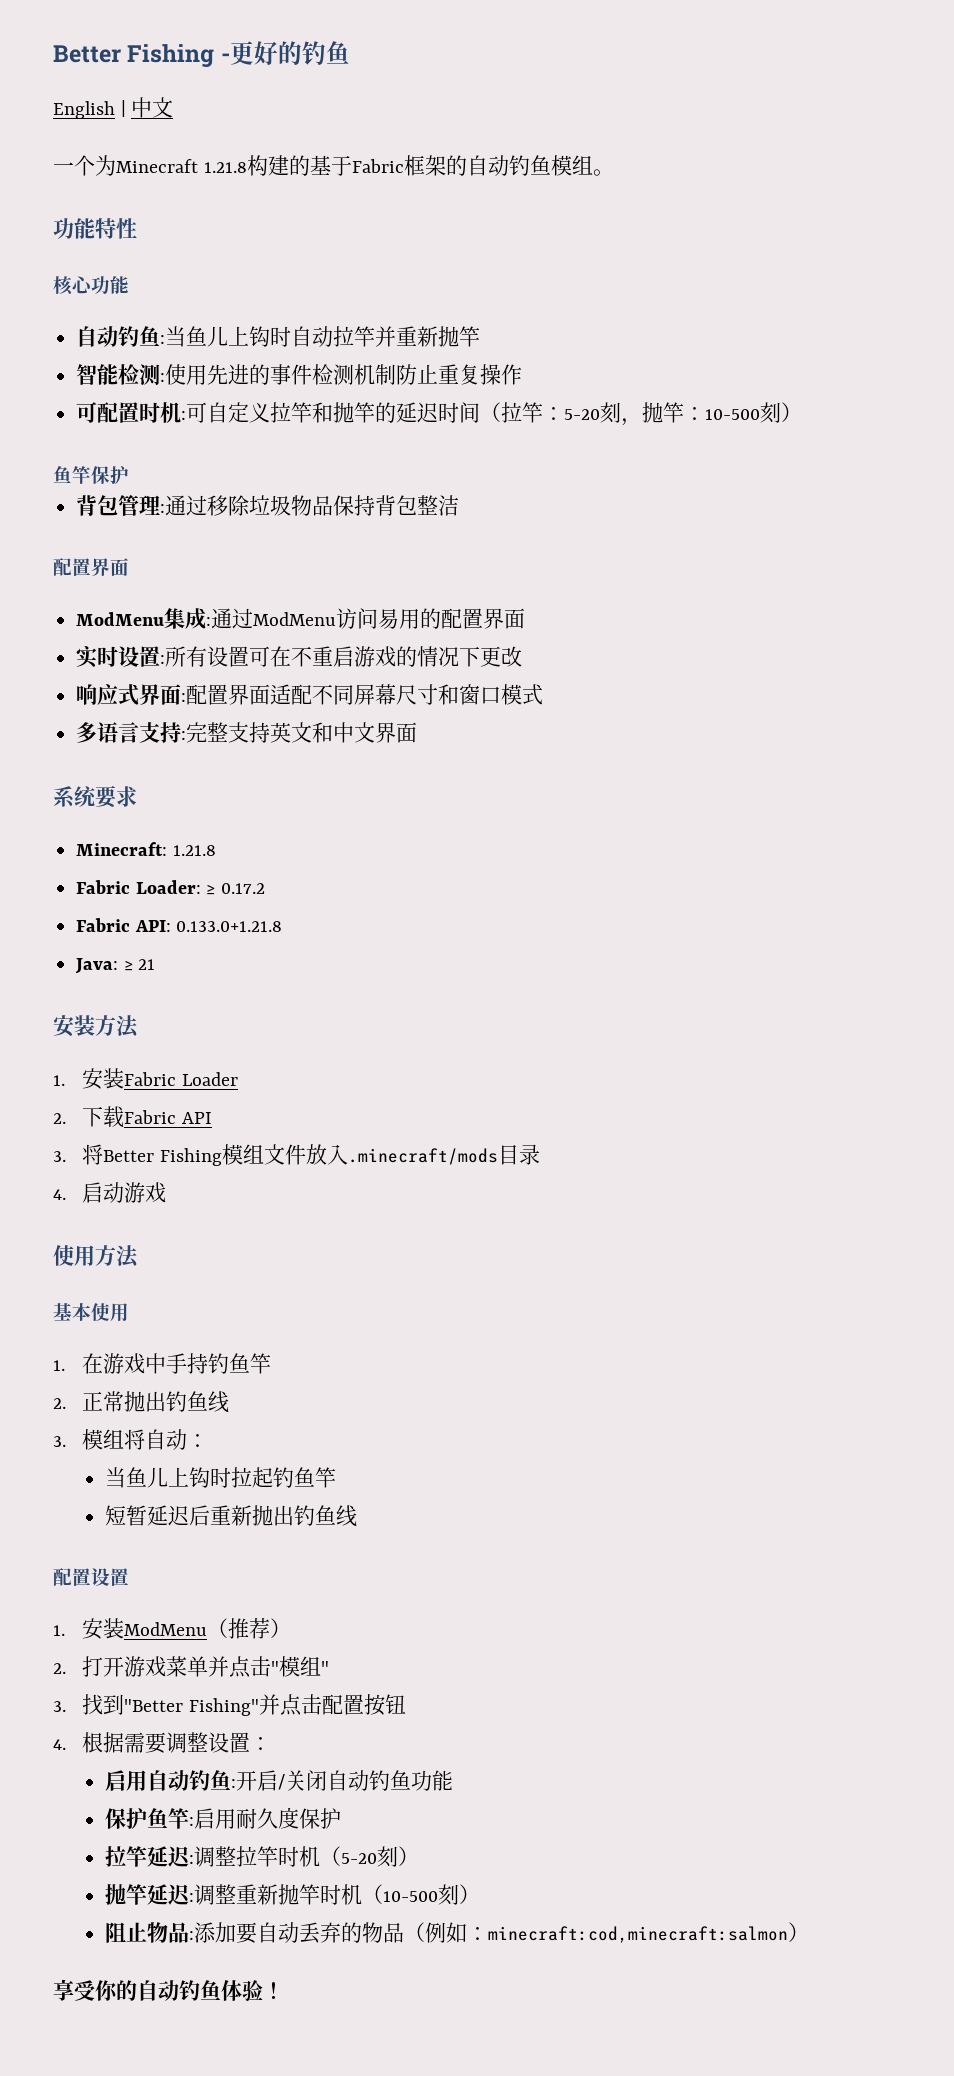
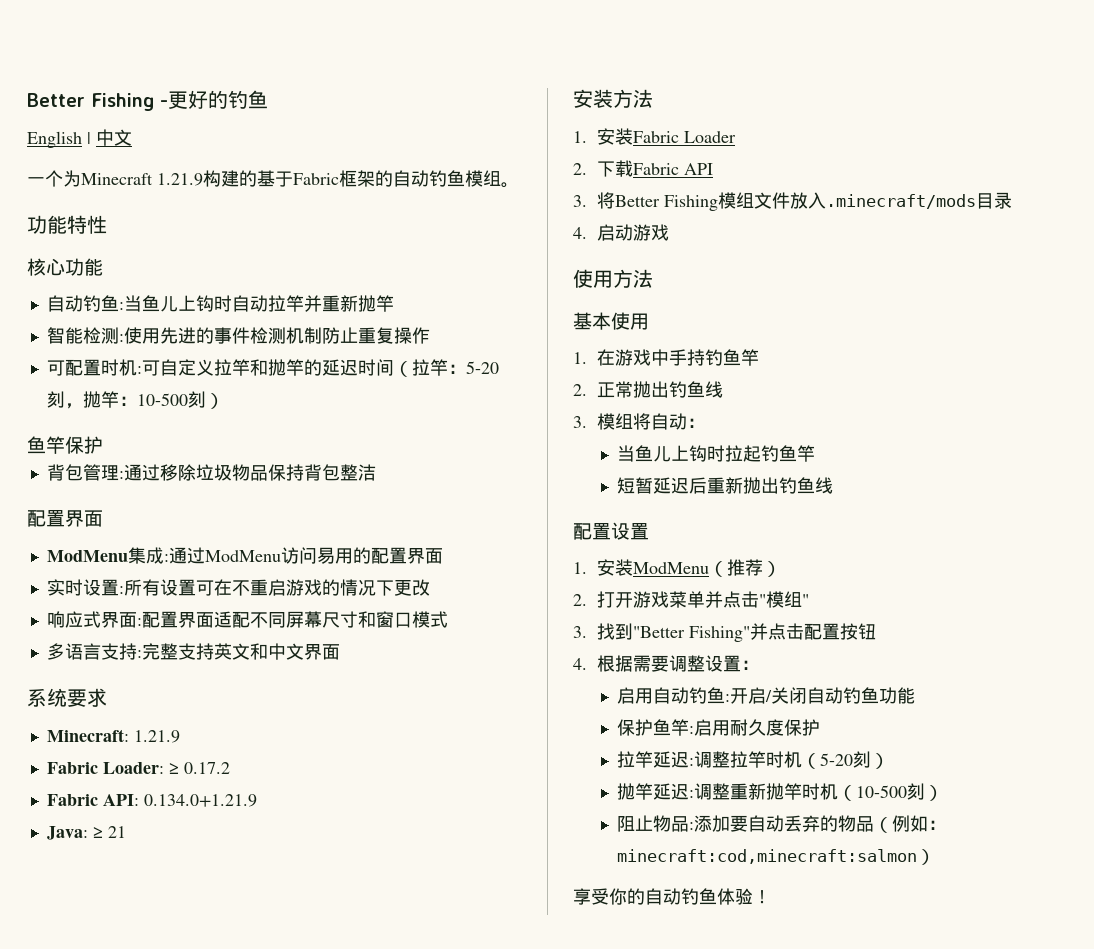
- 一个为Minecraft 1.21.8构建的基于Fabric框架的自动钓鱼模组。
+ 一个为Minecraft 1.21.9构建的基于Fabric框架的自动钓鱼模组。
- Minecraft: 1.21.8
+ Minecraft: 1.21.9
- Fabric API: 0.133.0+1.21.8
+ Fabric API: 0.134.0+1.21.9

